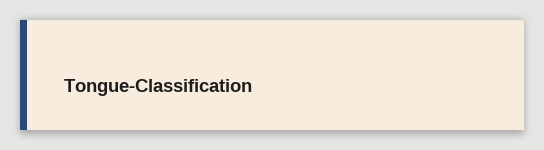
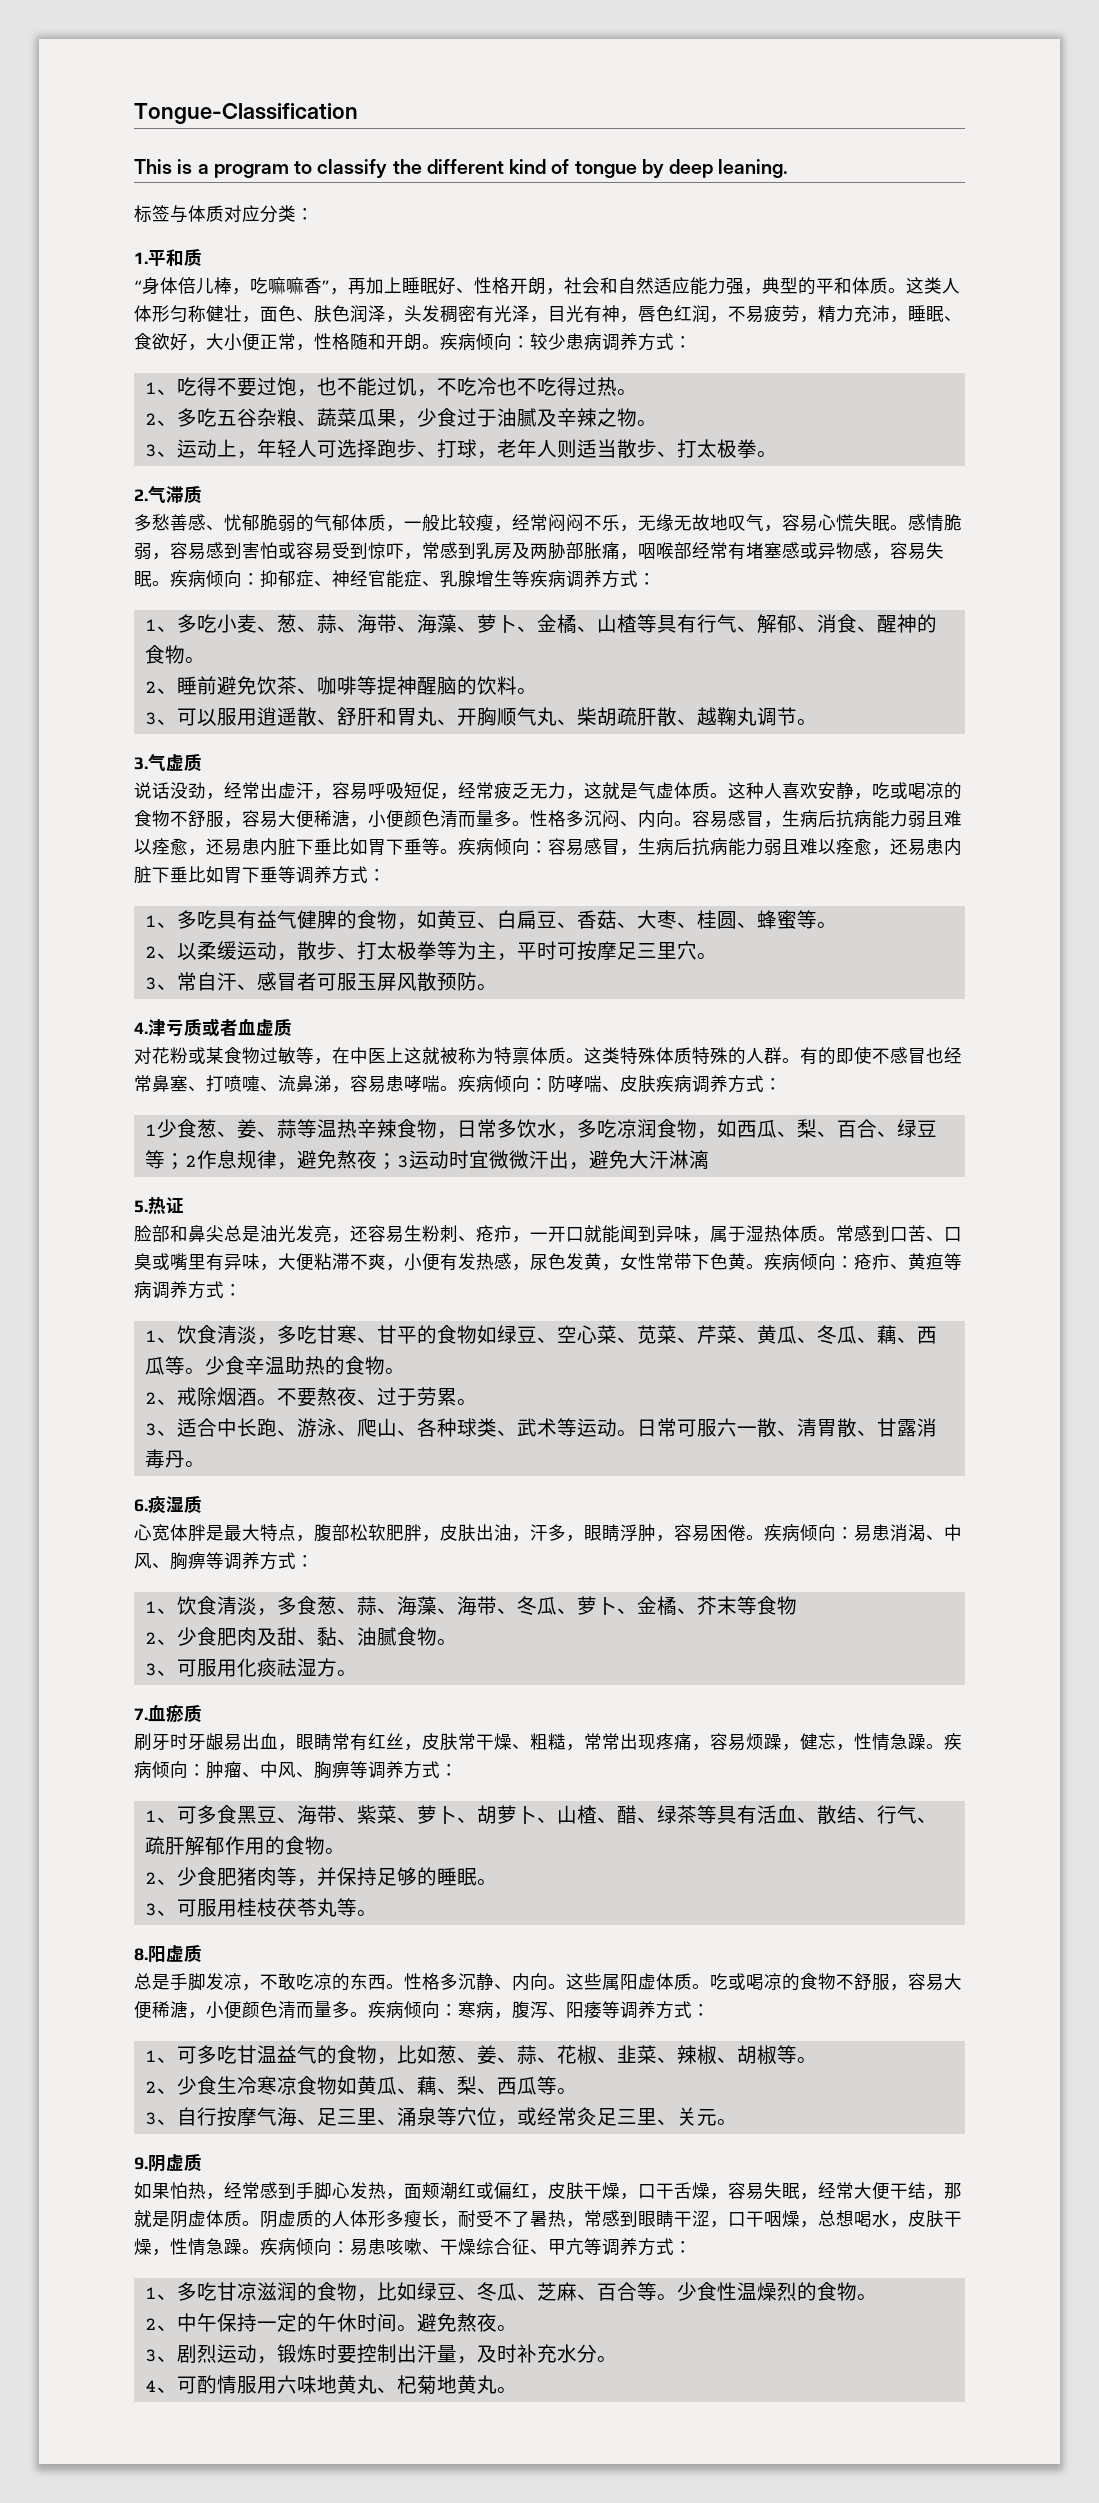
+ This is a program to classify the different kind of tongue by deep leaning.
+ 标签与体质对应分类：
+ 1.平和质
+ “身体倍儿棒，吃嘛嘛香”，再加上睡眠好、性格开朗，社会和自然适应能力强，典型的平和体质。这类人体形匀称健壮，面色、肤色润泽，头发稠密有光泽，目光有神，唇色红润，不易疲劳，精力充沛，睡眠、食欲好，大小便正常，性格随和开朗。疾病倾向：较少患病调养方式：
+ 1、吃得不要过饱，也不能过饥，不吃冷也不吃得过热。
+ 2、多吃五谷杂粮、蔬菜瓜果，少食过于油腻及辛辣之物。
+ 3、运动上，年轻人可选择跑步、打球，老年人则适当散步、打太极拳。
+ 2.气滞质
+ 多愁善感、忧郁脆弱的气郁体质，一般比较瘦，经常闷闷不乐，无缘无故地叹气，容易心慌失眠。感情脆弱，容易感到害怕或容易受到惊吓，常感到乳房及两胁部胀痛，咽喉部经常有堵塞感或异物感，容易失眠。疾病倾向：抑郁症、神经官能症、乳腺增生等疾病调养方式：
+ 1、多吃小麦、葱、蒜、海带、海藻、萝卜、金橘、山楂等具有行气、解郁、消食、醒神的食物。
+ 2、睡前避免饮茶、咖啡等提神醒脑的饮料。
+ 3、可以服用逍遥散、舒肝和胃丸、开胸顺气丸、柴胡疏肝散、越鞠丸调节。
+ 3.气虚质
+ 说话没劲，经常出虚汗，容易呼吸短促，经常疲乏无力，这就是气虚体质。这种人喜欢安静，吃或喝凉的食物不舒服，容易大便稀溏，小便颜色清而量多。性格多沉闷、内向。容易感冒，生病后抗病能力弱且难以痊愈，还易患内脏下垂比如胃下垂等。疾病倾向：容易感冒，生病后抗病能力弱且难以痊愈，还易患内脏下垂比如胃下垂等调养方式：
+ 1、多吃具有益气健脾的食物，如黄豆、白扁豆、香菇、大枣、桂圆、蜂蜜等。
+ 2、以柔缓运动，散步、打太极拳等为主，平时可按摩足三里穴。
+ 3、常自汗、感冒者可服玉屏风散预防。
+ 4.津亏质或者血虚质
+ 对花粉或某食物过敏等，在中医上这就被称为特禀体质。这类特殊体质特殊的人群。有的即使不感冒也经常鼻塞、打喷嚏、流鼻涕，容易患哮喘。疾病倾向：防哮喘、皮肤疾病调养方式：
+ 1少食葱、姜、蒜等温热辛辣食物，日常多饮水，多吃凉润食物，如西瓜、梨、百合、绿豆等；2作息规律，避免熬夜；3运动时宜微微汗出，避免大汗淋漓
+ 5.热证
+ 脸部和鼻尖总是油光发亮，还容易生粉刺、疮疖，一开口就能闻到异味，属于湿热体质。常感到口苦、口臭或嘴里有异味，大便粘滞不爽，小便有发热感，尿色发黄，女性常带下色黄。疾病倾向：疮疖、黄疸等病调养方式：
+ 1、饮食清淡，多吃甘寒、甘平的食物如绿豆、空心菜、苋菜、芹菜、黄瓜、冬瓜、藕、西瓜等。少食辛温助热的食物。
+ 2、戒除烟酒。不要熬夜、过于劳累。
+ 3、适合中长跑、游泳、爬山、各种球类、武术等运动。日常可服六一散、清胃散、甘露消毒丹。
+ 6.痰湿质
+ 心宽体胖是最大特点，腹部松软肥胖，皮肤出油，汗多，眼睛浮肿，容易困倦。疾病倾向：易患消渴、中风、胸痹等调养方式：
+ 1、饮食清淡，多食葱、蒜、海藻、海带、冬瓜、萝卜、金橘、芥末等食物
+ 2、少食肥肉及甜、黏、油腻食物。
+ 3、可服用化痰祛湿方。
+ 7.血瘀质
+ 刷牙时牙龈易出血，眼睛常有红丝，皮肤常干燥、粗糙，常常出现疼痛，容易烦躁，健忘，性情急躁。疾病倾向：肿瘤、中风、胸痹等调养方式：
+ 1、可多食黑豆、海带、紫菜、萝卜、胡萝卜、山楂、醋、绿茶等具有活血、散结、行气、疏肝解郁作用的食物。
+ 2、少食肥猪肉等，并保持足够的睡眠。
+ 3、可服用桂枝茯苓丸等。
+ 8.阳虚质
+ 总是手脚发凉，不敢吃凉的东西。性格多沉静、内向。这些属阳虚体质。吃或喝凉的食物不舒服，容易大便稀溏，小便颜色清而量多。疾病倾向：寒病，腹泻、阳痿等调养方式：
+ 1、可多吃甘温益气的食物，比如葱、姜、蒜、花椒、韭菜、辣椒、胡椒等。
+ 2、少食生冷寒凉食物如黄瓜、藕、梨、西瓜等。
+ 3、自行按摩气海、足三里、涌泉等穴位，或经常灸足三里、关元。
+ 9.阴虚质
+ 如果怕热，经常感到手脚心发热，面颊潮红或偏红，皮肤干燥，口干舌燥，容易失眠，经常大便干结，那就是阴虚体质。阴虚质的人体形多瘦长，耐受不了暑热，常感到眼睛干涩，口干咽燥，总想喝水，皮肤干燥，性情急躁。疾病倾向：易患咳嗽、干燥综合征、甲亢等调养方式：
+ 1、多吃甘凉滋润的食物，比如绿豆、冬瓜、芝麻、百合等。少食性温燥烈的食物。
+ 2、中午保持一定的午休时间。避免熬夜。
+ 3、剧烈运动，锻炼时要控制出汗量，及时补充水分。
+ 4、可酌情服用六味地黄丸、杞菊地黄丸。

